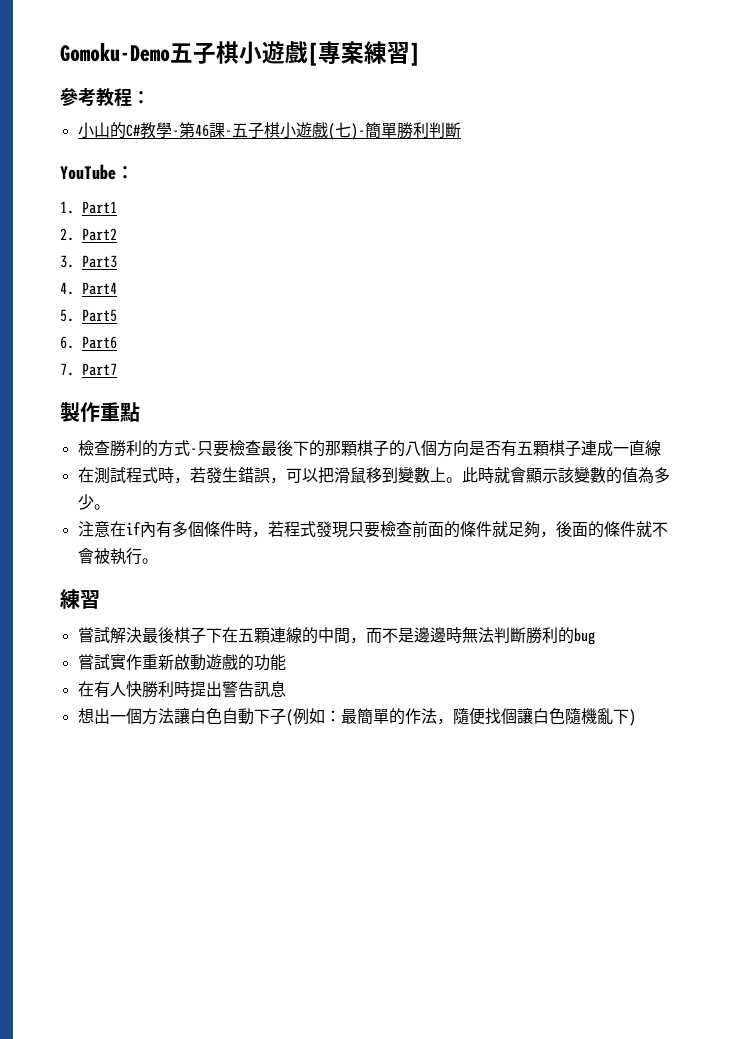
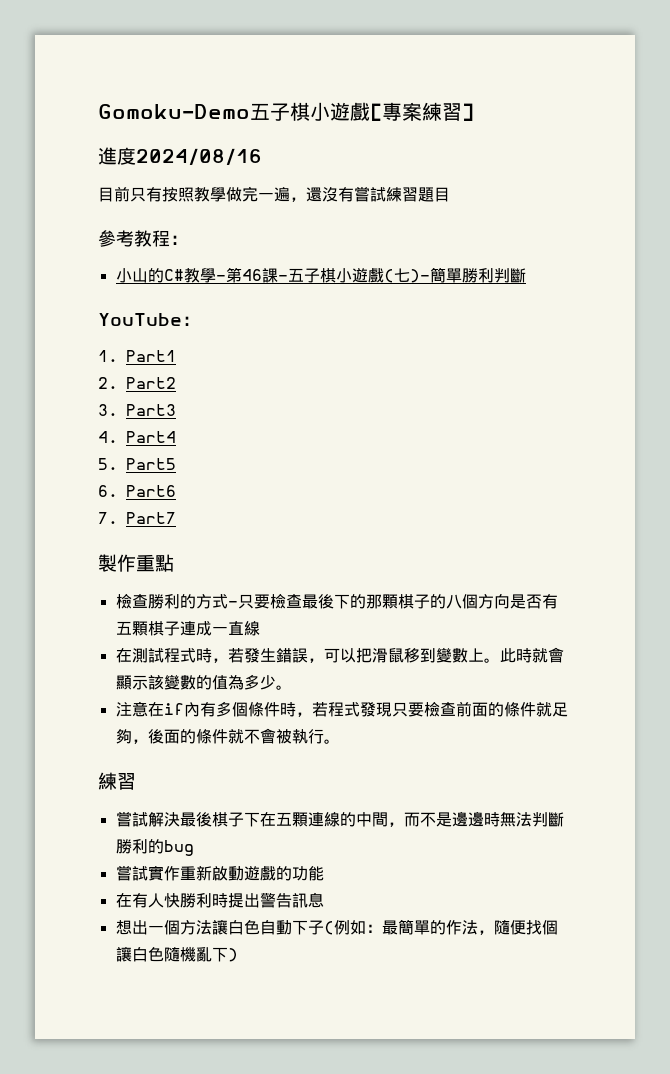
+ 進度2024/08/16
+ 目前只有按照教學做完一遍，還沒有嘗試練習題目

